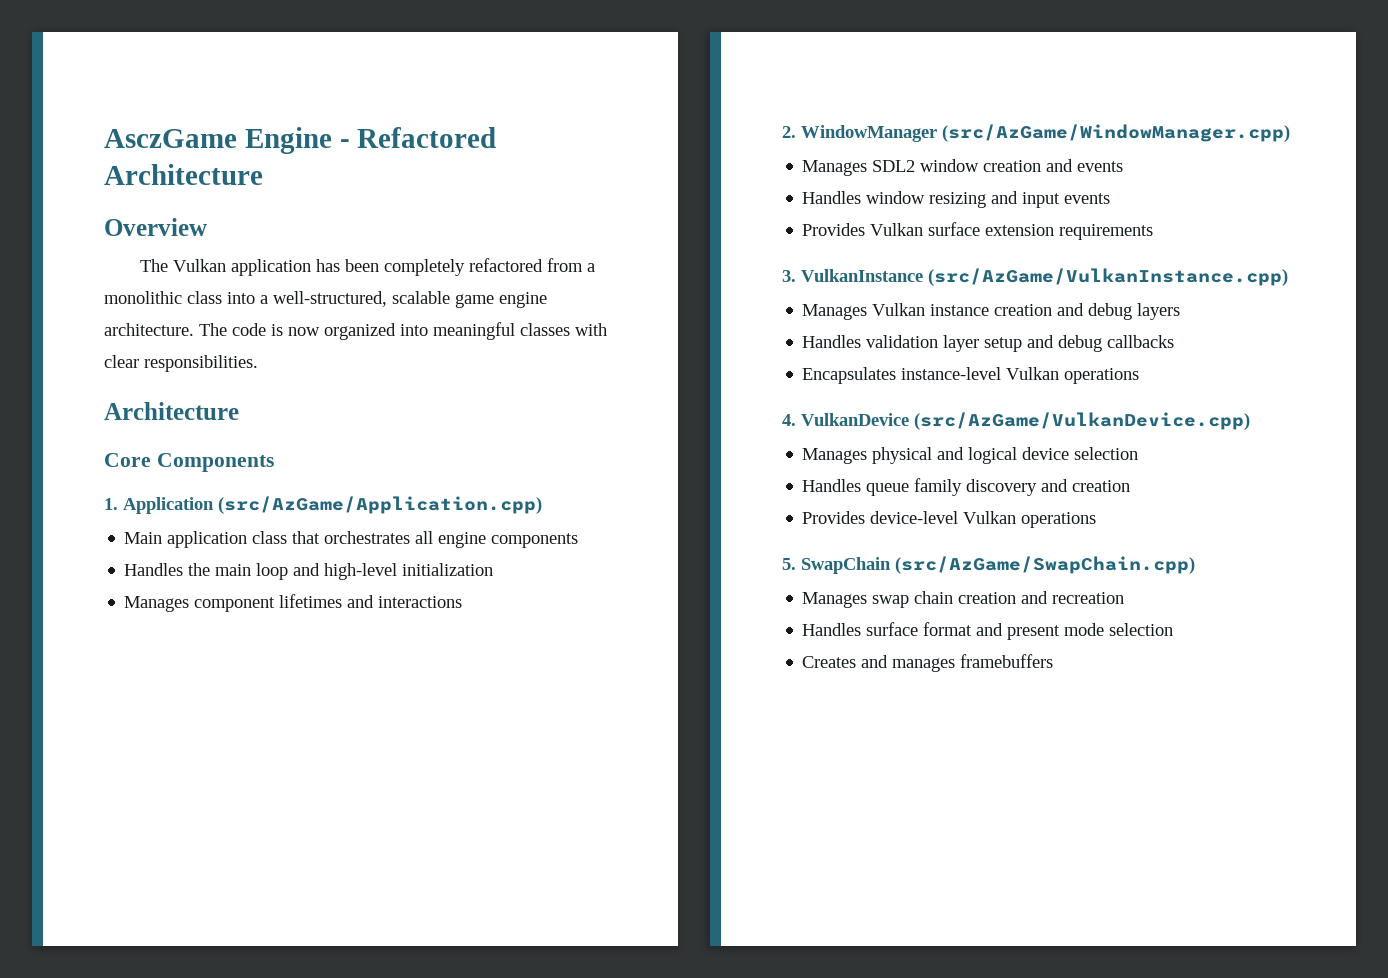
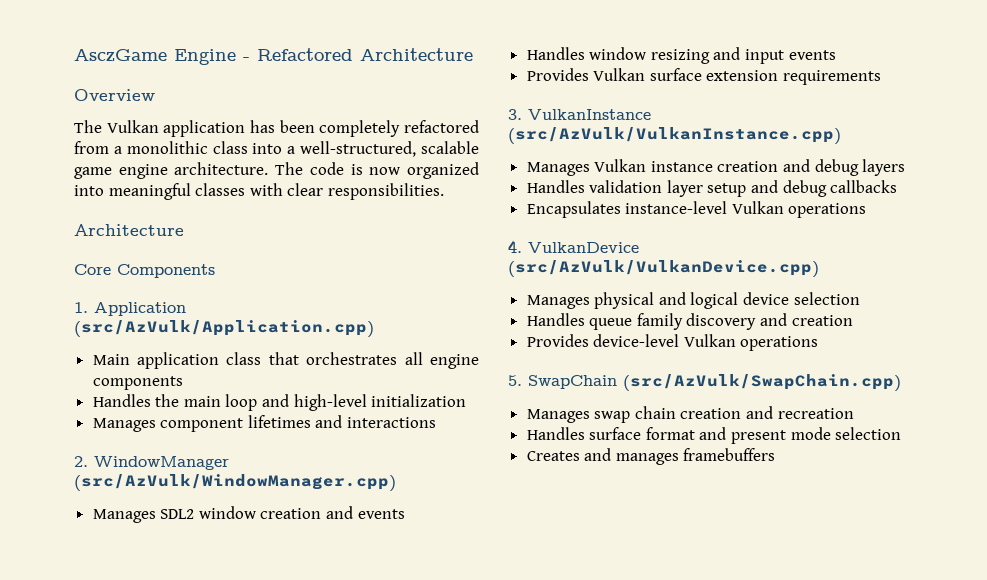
- 1. Application (src/AzGame/Application.cpp)
+ 1. Application (src/AzVulk/Application.cpp)
- 2. WindowManager (src/AzGame/WindowManager.cpp)
+ 2. WindowManager (src/AzVulk/WindowManager.cpp)
- 3. VulkanInstance (src/AzGame/VulkanInstance.cpp)
+ 3. VulkanInstance (src/AzVulk/VulkanInstance.cpp)
- 4. VulkanDevice (src/AzGame/VulkanDevice.cpp)
+ 4. VulkanDevice (src/AzVulk/VulkanDevice.cpp)
- 5. SwapChain (src/AzGame/SwapChain.cpp)
+ 5. SwapChain (src/AzVulk/SwapChain.cpp)

